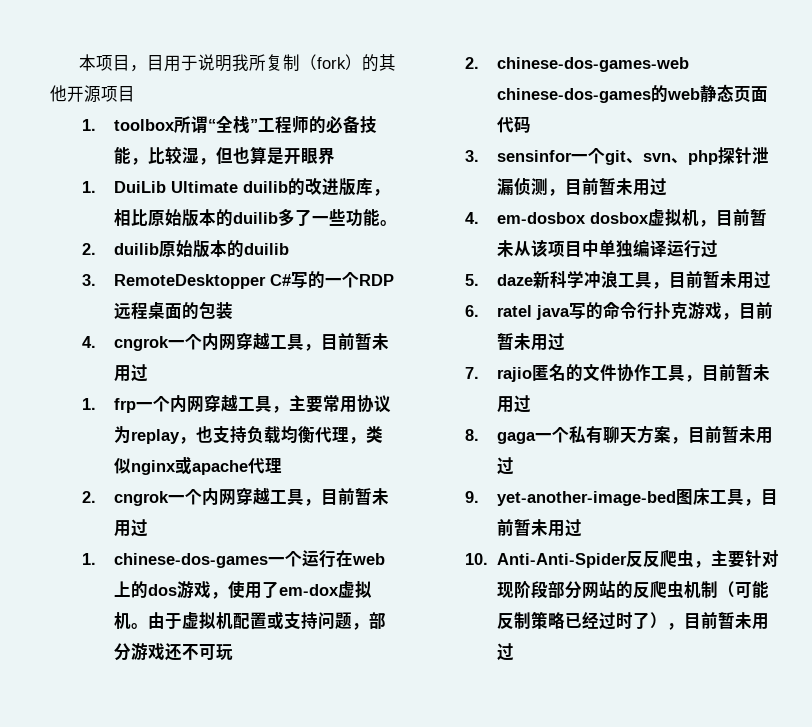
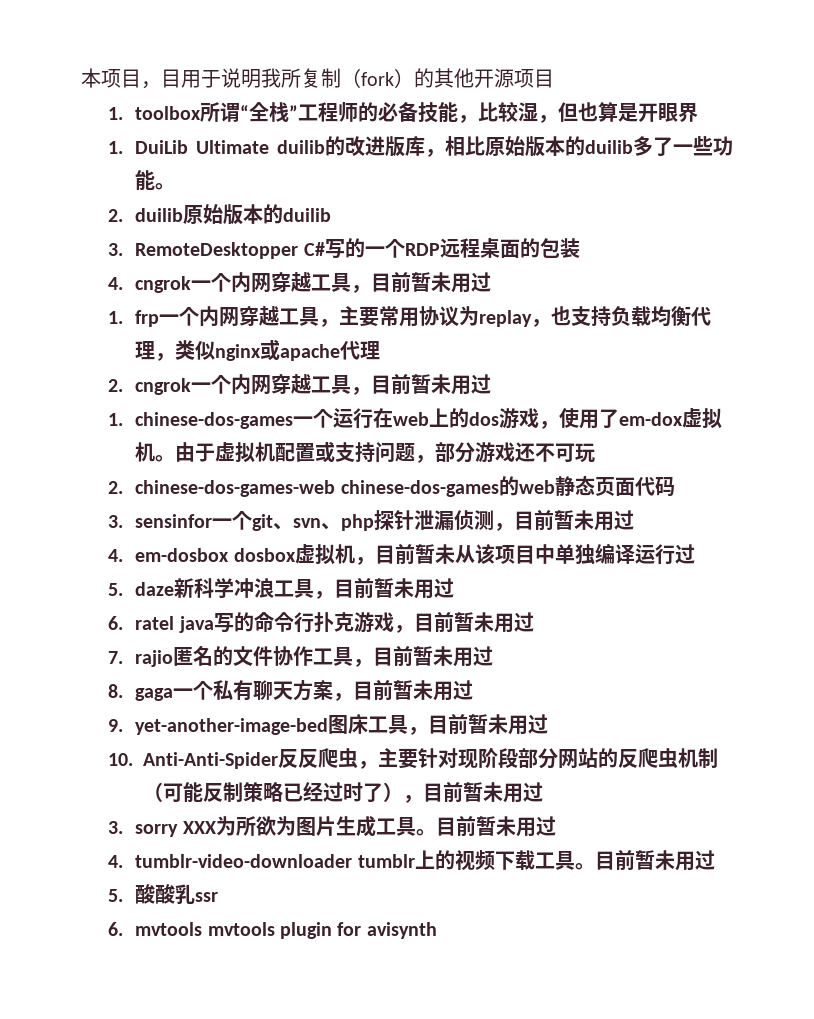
+ 3. sorry XXX为所欲为图片生成工具。目前暂未用过
+ 4. tumblr-video-downloader tumblr上的视频下载工具。目前暂未用过
+ 5.酸酸乳ssr
+ 6. mvtools mvtools plugin for avisynth

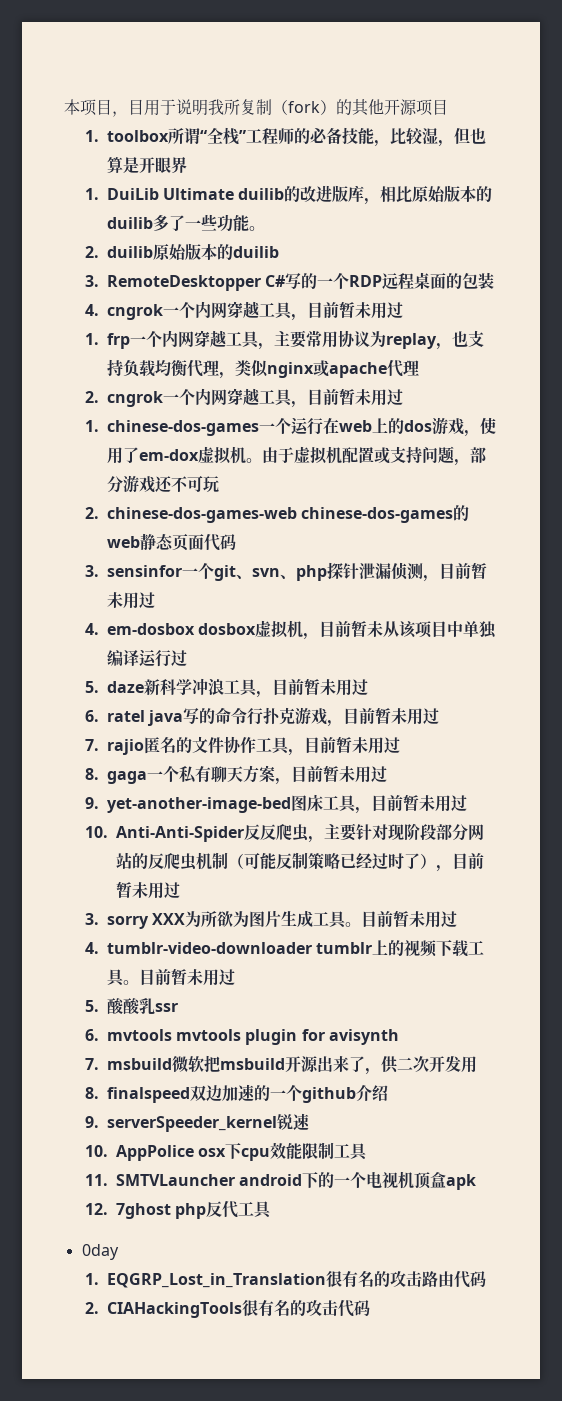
+ 7. msbuild微软把msbuild开源出来了，供二次开发用
+ 8. finalspeed双边加速的一个github介绍
+ 9. serverSpeeder_kernel锐速
+ 10. AppPolice osx下cpu效能限制工具
+ 11. SMTVLauncher android下的一个电视机顶盒apk
+ 12. 7ghost php反代工具
+ 0day
+ 1. EQGRP_Lost_in_Translation很有名的攻击路由代码
+ 2. CIAHackingTools很有名的攻击代码

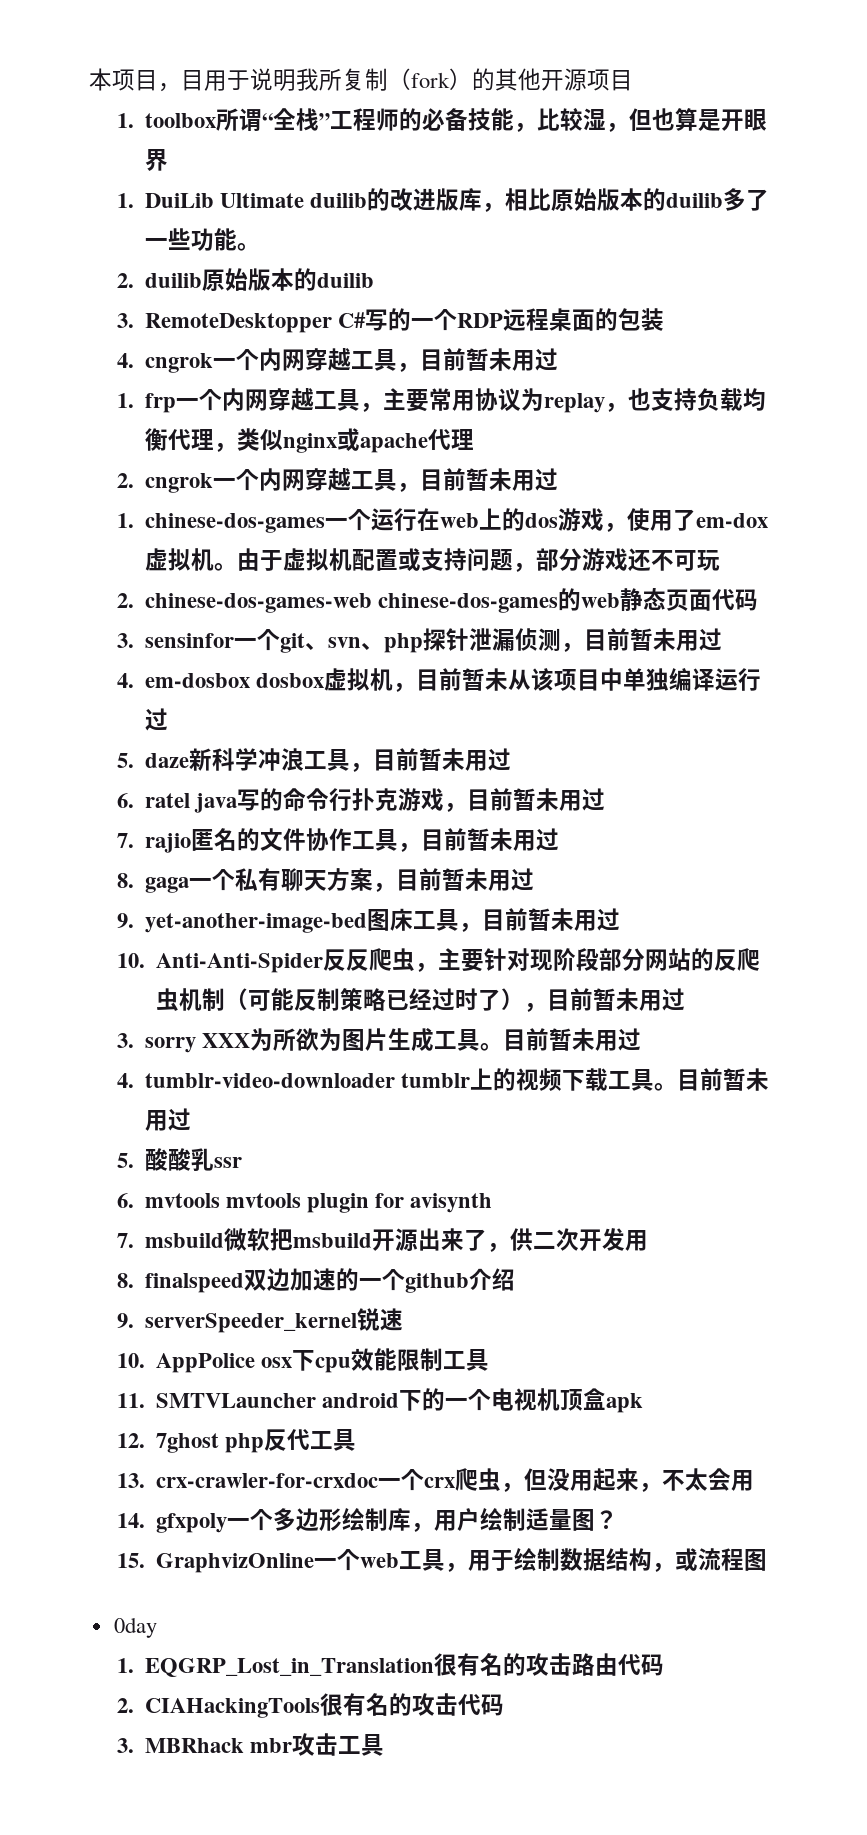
+ 13. crx-crawler-for-crxdoc一个crx爬虫，但没用起来，不太会用
+ 14. gfxpoly一个多边形绘制库，用户绘制适量图？
+ 15. GraphvizOnline一个web工具，用于绘制数据结构，或流程图
+ 3. MBRhack mbr攻击工具

